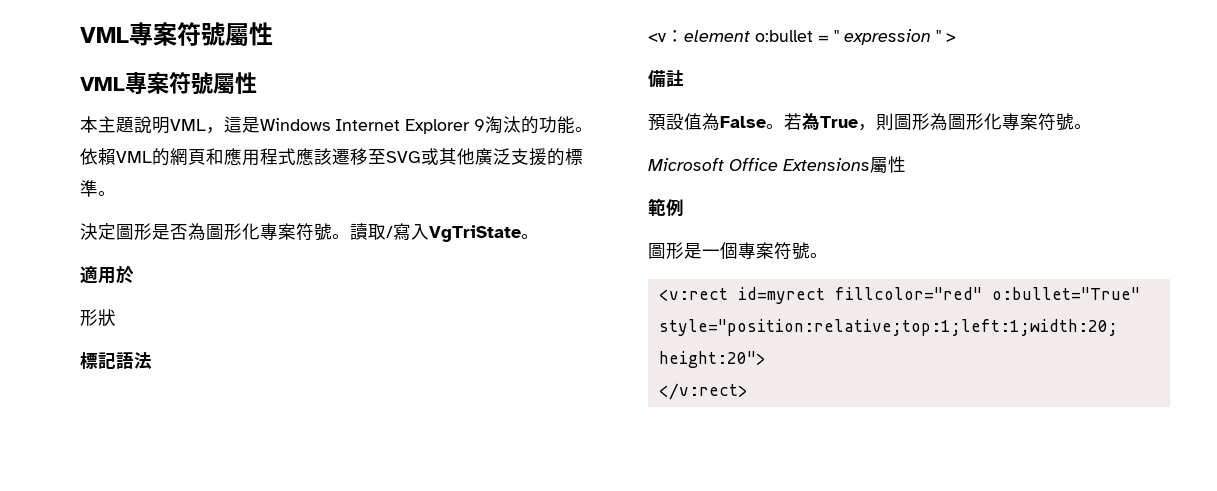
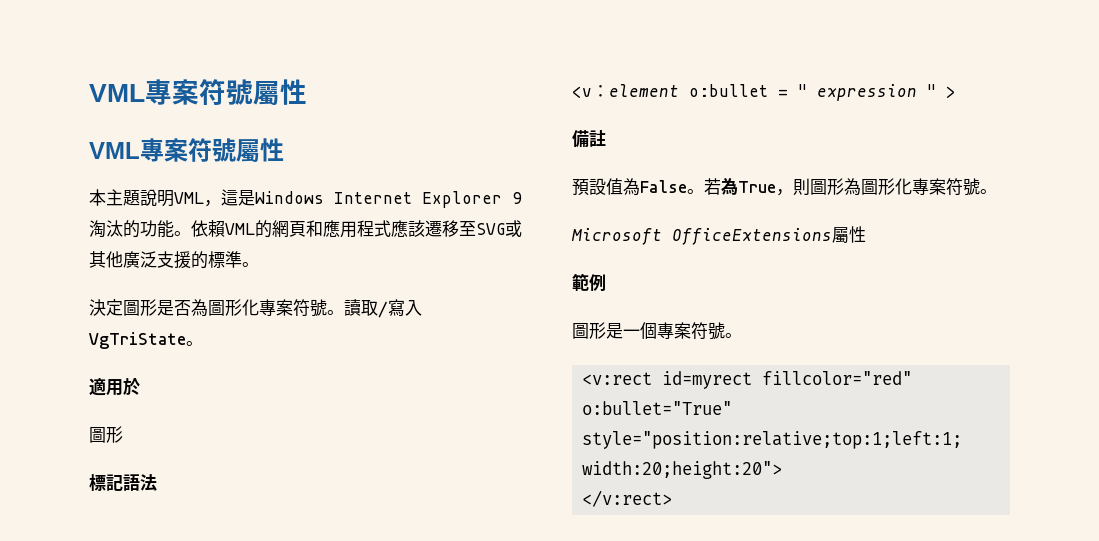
  適用於
- 形狀
+ 圖形
- Microsoft Office Extensions屬性
+ Microsoft OfficeExtensions屬性

